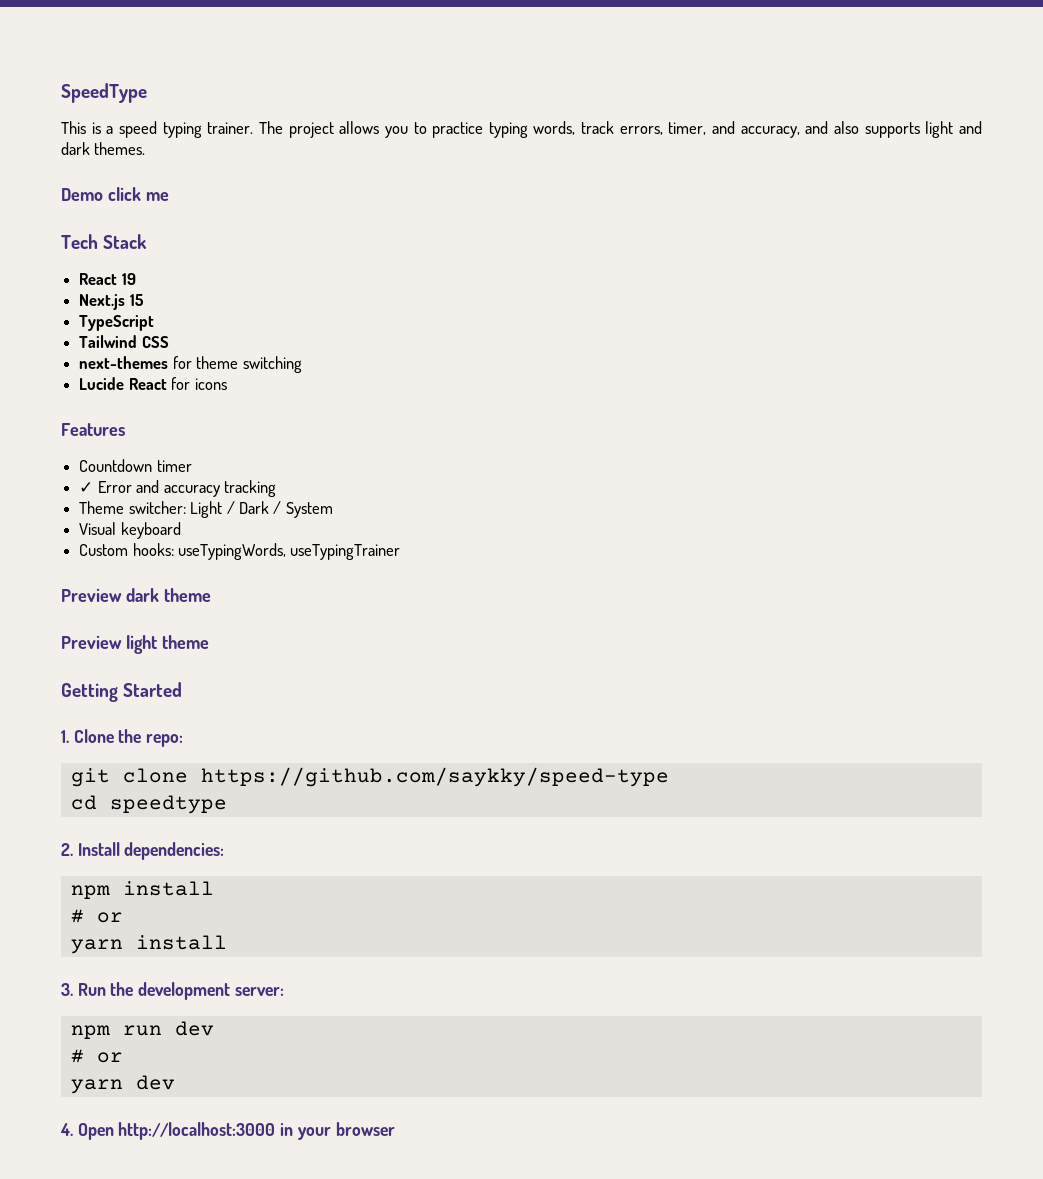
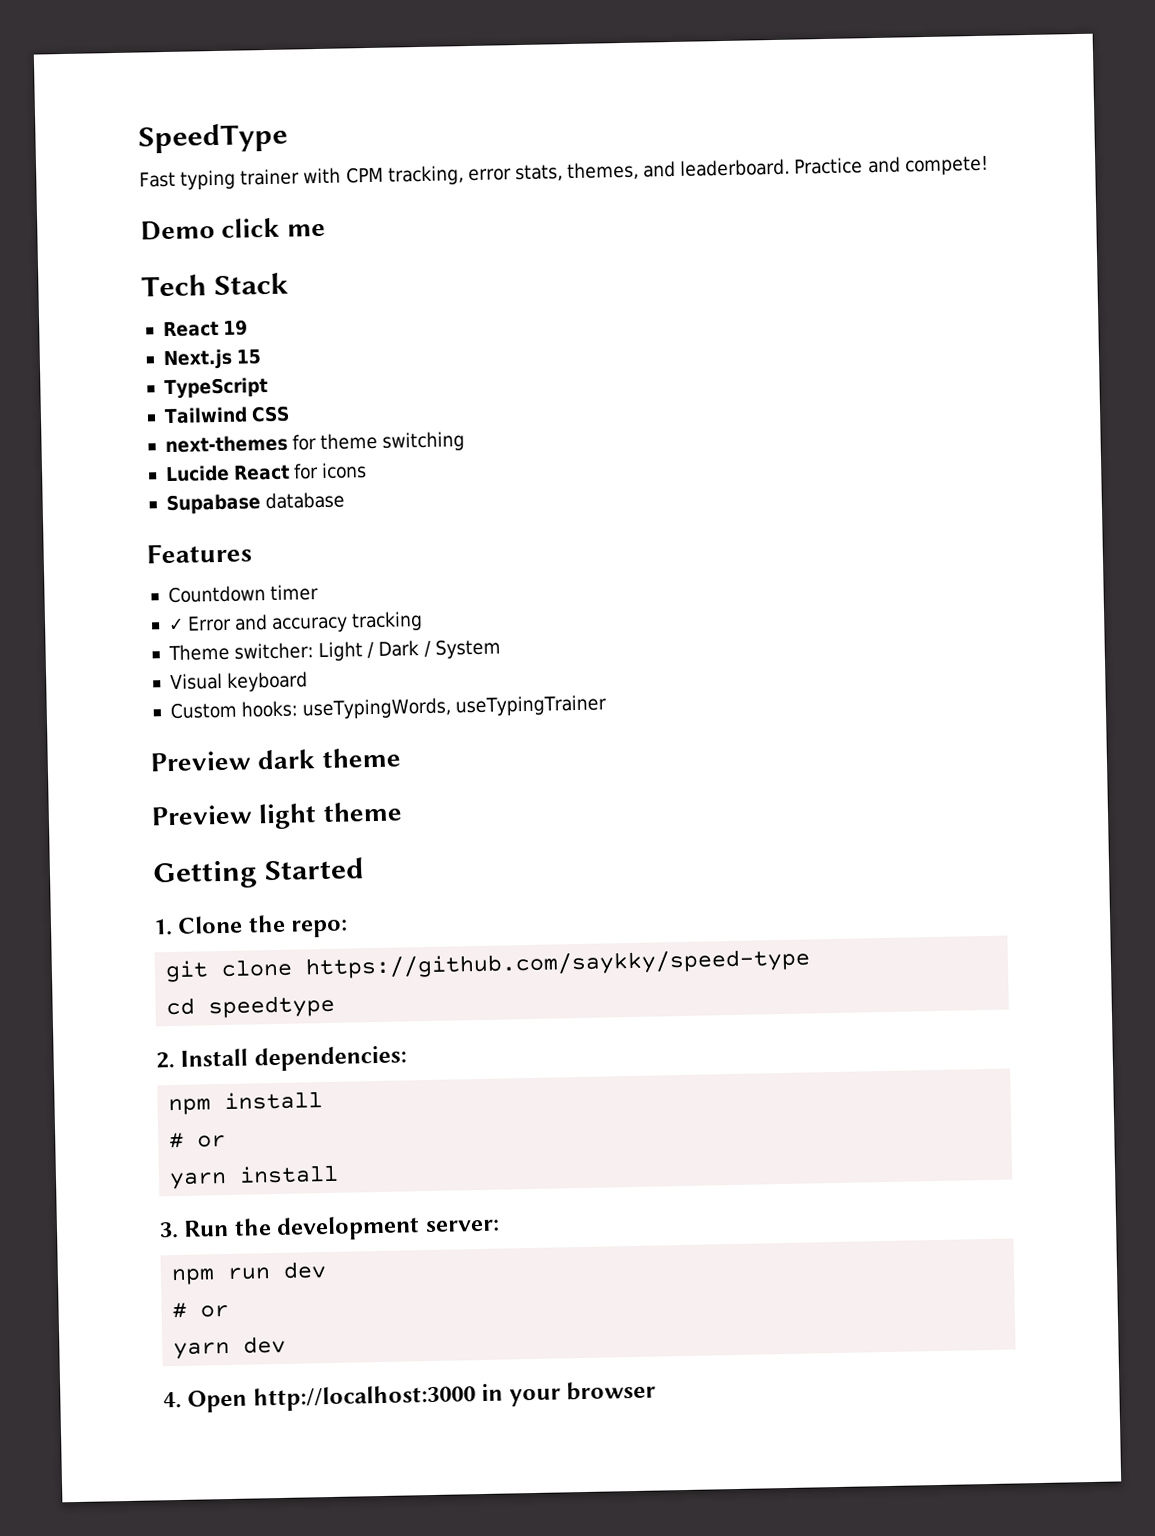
- This is a speed typing trainer. The project allows you to practice typing words, track errors, timer, and accuracy, and also supports light and dark themes.
+ Fast typing trainer with CPM tracking, error stats, themes, and leaderboard. Practice and compete!
+ Supabase database

